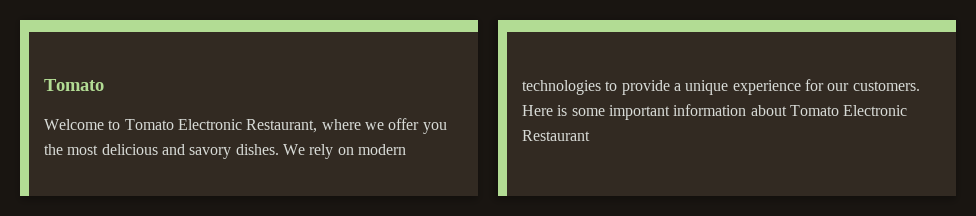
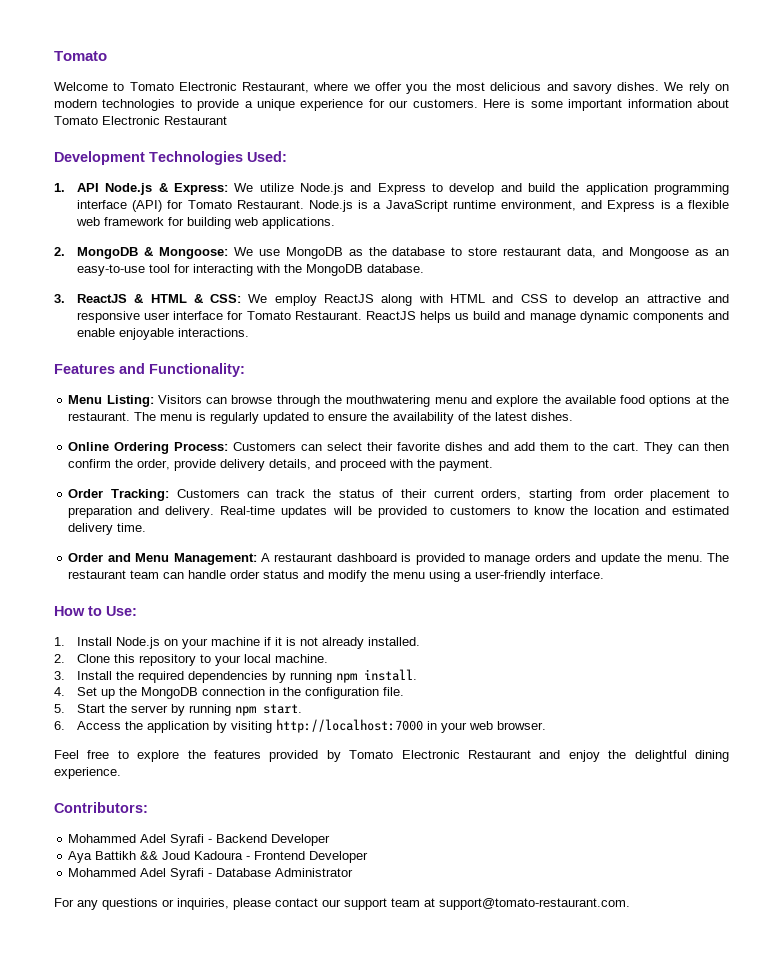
+ Development Technologies Used:
+ 1. API Node.js & Express: We utilize Node.js and Express to develop and build the application programming interface (API) for Tomato Restaurant. Node.js is a JavaScript runtime environment, and Express is a flexible web framework for building web applications.
+ 2. MongoDB & Mongoose: We use MongoDB as the database to store restaurant data, and Mongoose as an easy-to-use tool for interacting with the MongoDB database.
+ 3. ReactJS & HTML & CSS: We employ ReactJS along with HTML and CSS to develop an attractive and responsive user interface for Tomato Restaurant. ReactJS helps us build and manage dynamic components and enable enjoyable interactions.
+ Features and Functionality:
+ Menu Listing: Visitors can browse through the mouthwatering menu and explore the available food options at the restaurant. The menu is regularly updated to ensure the availability of the latest dishes.
+ Online Ordering Process: Customers can select their favorite dishes and add them to the cart. They can then confirm the order, provide delivery details, and proceed with the payment.
+ Order Tracking: Customers can track the status of their current orders, starting from order placement to preparation and delivery. Real-time updates will be provided to customers to know the location and estimated delivery time.
+ Order and Menu Management: A restaurant dashboard is provided to manage orders and update the menu. The restaurant team can handle order status and modify the menu using a user-friendly interface.
+ How to Use:
+ 1. Install Node.js on your machine if it is not already installed.
+ 2. Clone this repository to your local machine.
+ 3. Install the required dependencies by running npm install.
+ 4. Set up the MongoDB connection in the configuration file.
+ 5. Start the server by running npm start.
+ 6. Access the application by visiting http://localhost:7000 in your web browser.
+ Feel free to explore the features provided by Tomato Electronic Restaurant and enjoy the delightful dining experience.
+ Contributors:
+ Mohammed Adel Syrafi - Backend Developer
+ Aya Battikh && Joud Kadoura - Frontend Developer
+ Mohammed Adel Syrafi - Database Administrator
+ For any questions or inquiries, please contact our support team at support@tomato-restaurant.com.

